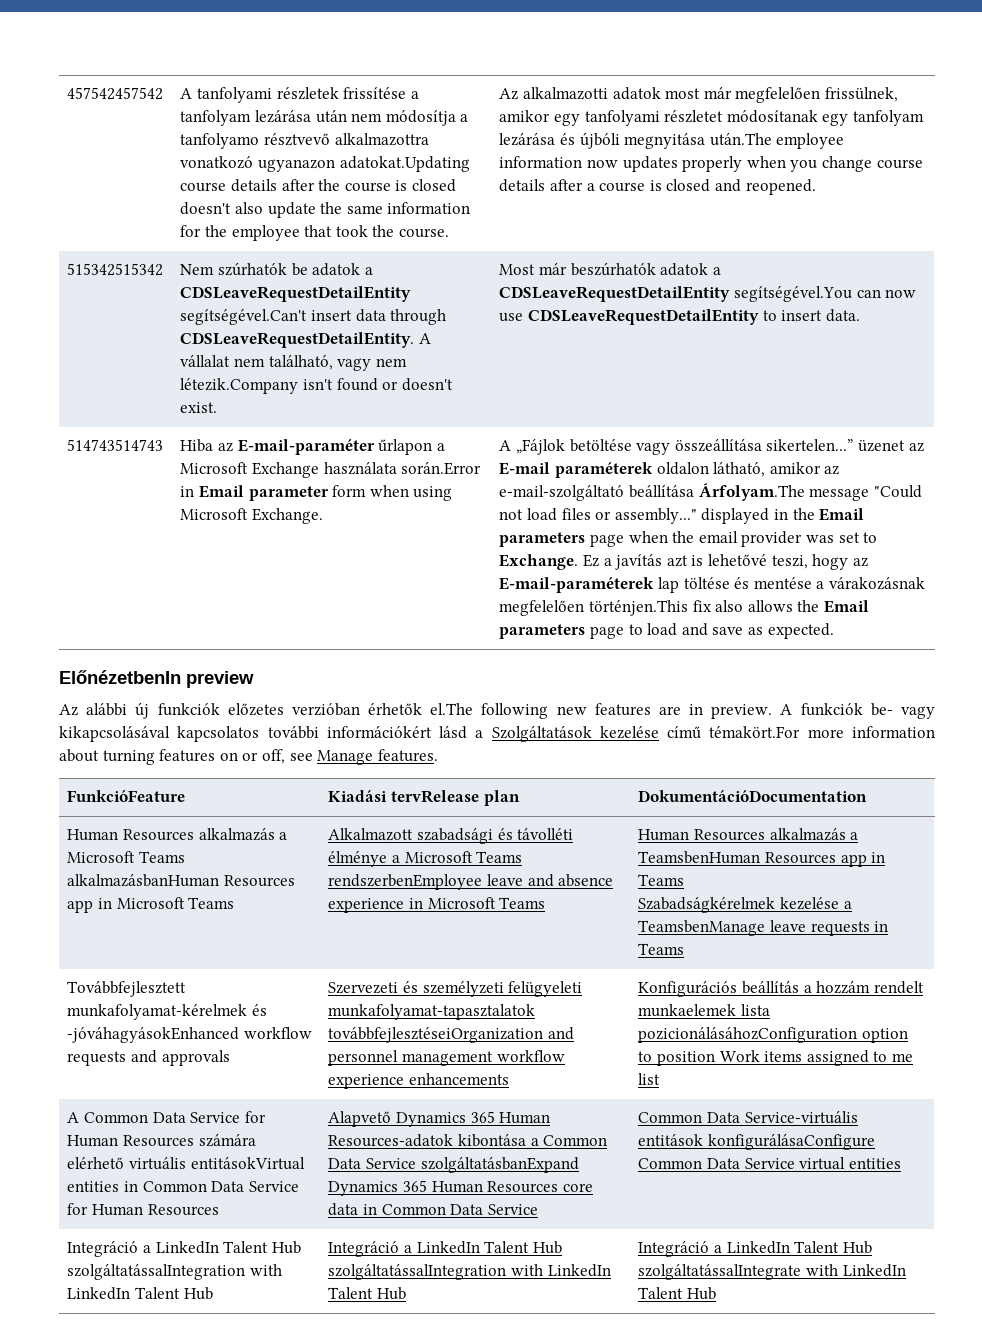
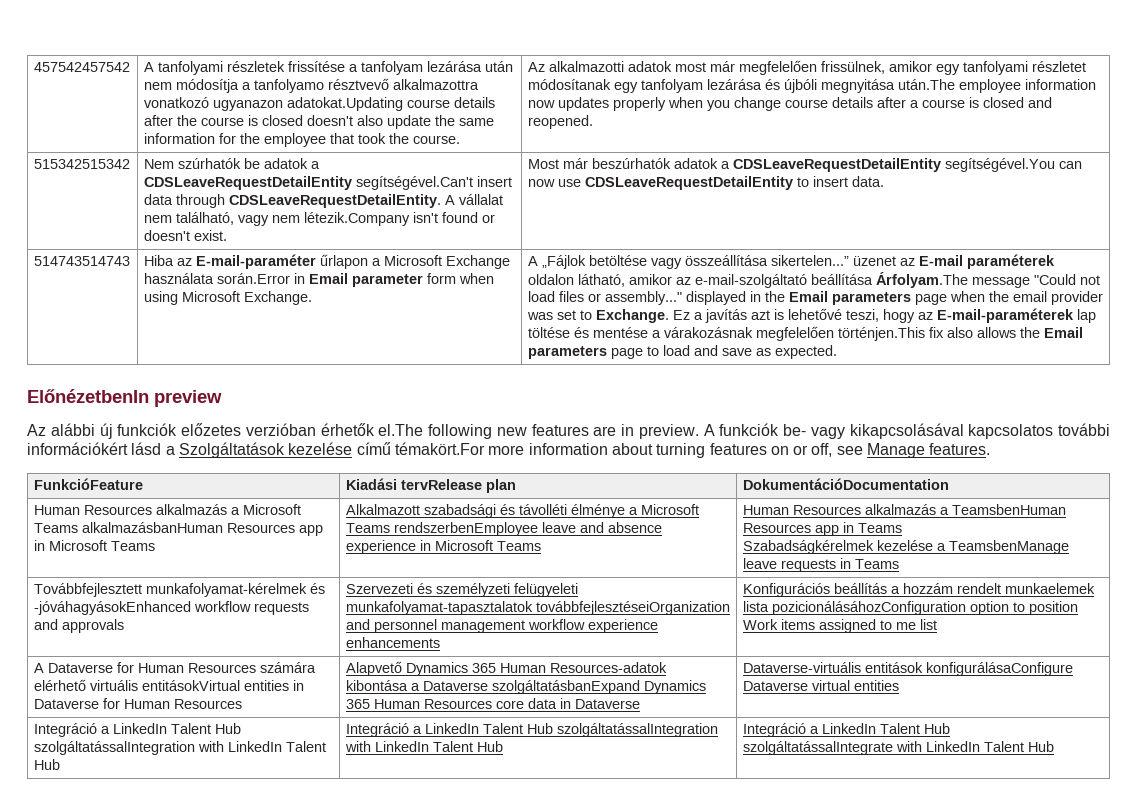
- A Common Data Service for Human Resources számára elérhető virtuális entitásokVirtual entities in Common Data Service for Human Resources
+ A Dataverse for Human Resources számára elérhető virtuális entitásokVirtual entities in Dataverse for Human Resources
- Alapvető Dynamics 365 Human Resources-adatok kibontása a Common Data Service szolgáltatásbanExpand Dynamics 365 Human Resources core data in Common Data Service | Common Data Service-virtuális entitások konfigurálásaConfigure Common Data Service virtual entities
+ Alapvető Dynamics 365 Human Resources-adatok kibontása a Dataverse szolgáltatásbanExpand Dynamics 365 Human Resources core data in Dataverse | Dataverse-virtuális entitások konfigurálásaConfigure Dataverse virtual entities

